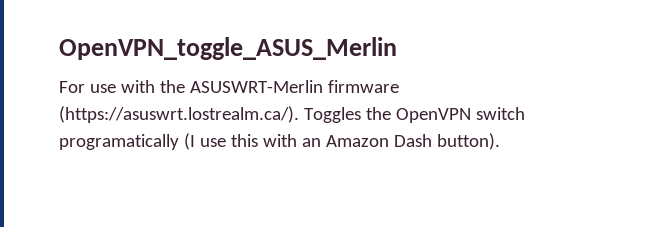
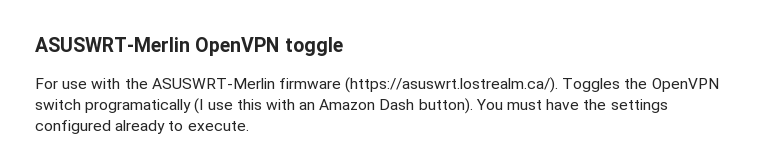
- OpenVPN_toggle_ASUS_Merlin
+ ASUSWRT-Merlin OpenVPN toggle
+ You must have the settings configured already to execute.

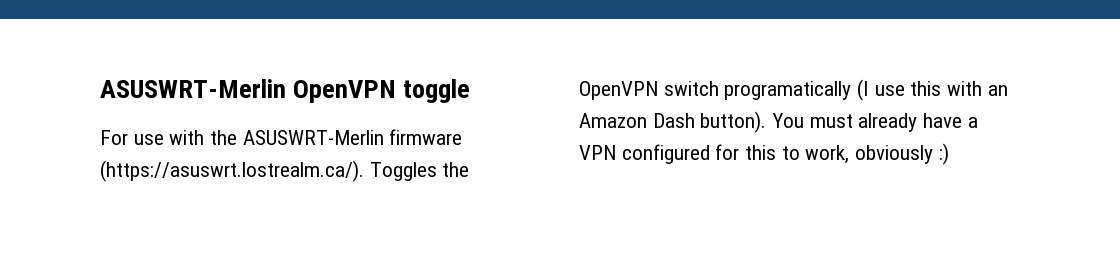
- You must have the settings configured already to execute.
+ You must already have a VPN configured for this to work, obviously :)

